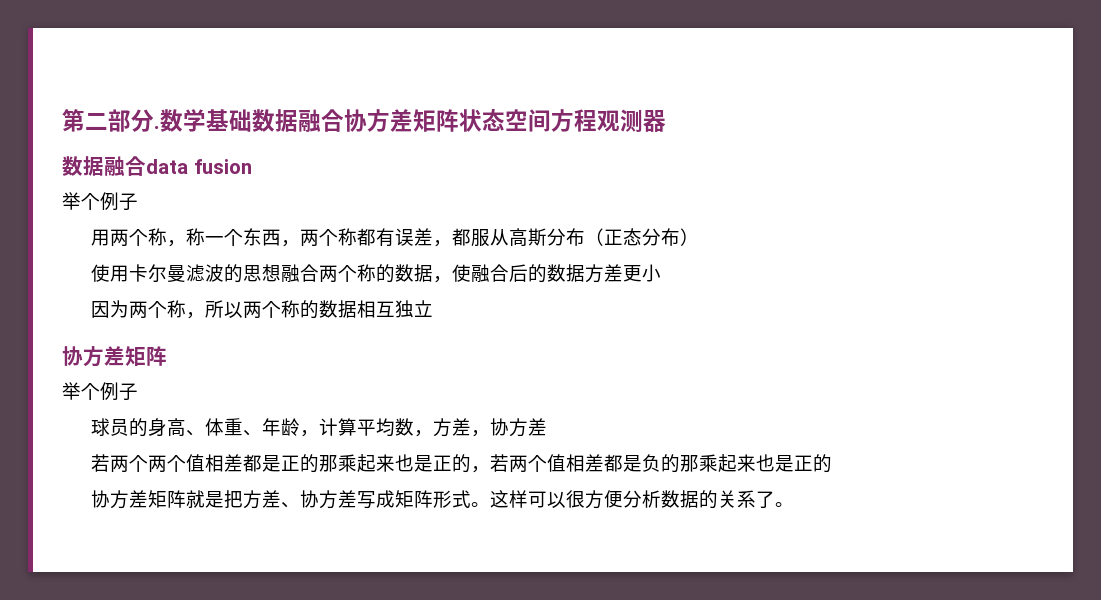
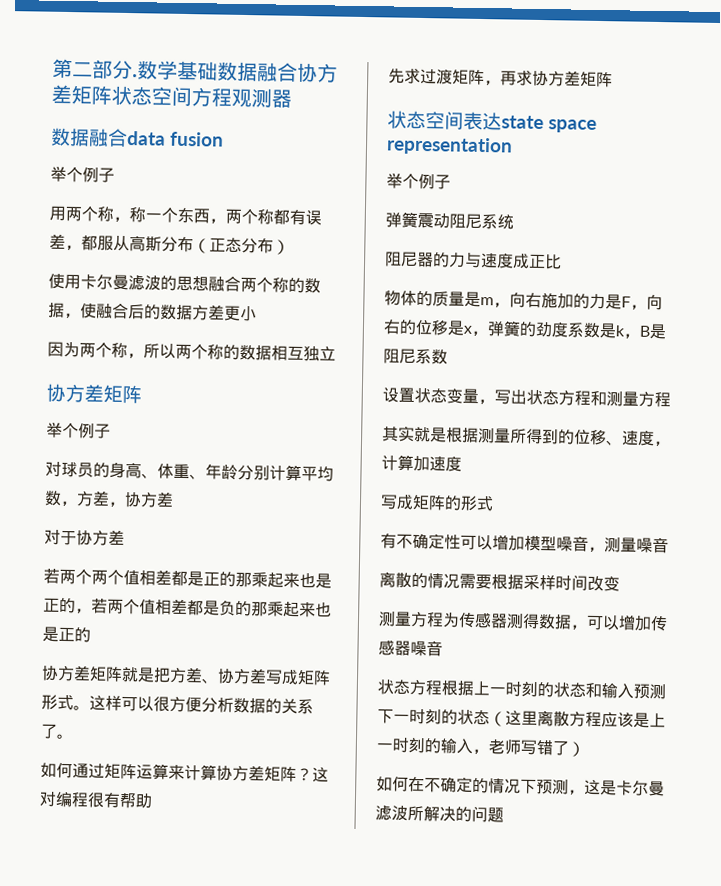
- 球员的身高、体重、年龄，计算平均数，方差，协方差
+ 对球员的身高、体重、年龄分别计算平均数，方差，协方差
+ 对于协方差
+ 如何通过矩阵运算来计算协方差矩阵？这对编程很有帮助
+ 先求过渡矩阵，再求协方差矩阵
+ 状态空间表达state space representation
+ 举个例子
+ 弹簧震动阻尼系统
+ 阻尼器的力与速度成正比
+ 物体的质量是m，向右施加的力是F，向右的位移是x，弹簧的劲度系数是k，B是阻尼系数
+ 设置状态变量，写出状态方程和测量方程
+ 其实就是根据测量所得到的位移、速度，计算加速度
+ 写成矩阵的形式
+ 有不确定性可以增加模型噪音，测量噪音
+ 离散的情况需要根据采样时间改变
+ 测量方程为传感器测得数据，可以增加传感器噪音
+ 状态方程根据上一时刻的状态和输入预测下一时刻的状态（这里离散方程应该是上一时刻的输入，老师写错了）
+ 如何在不确定的情况下预测，这是卡尔曼滤波所解决的问题

